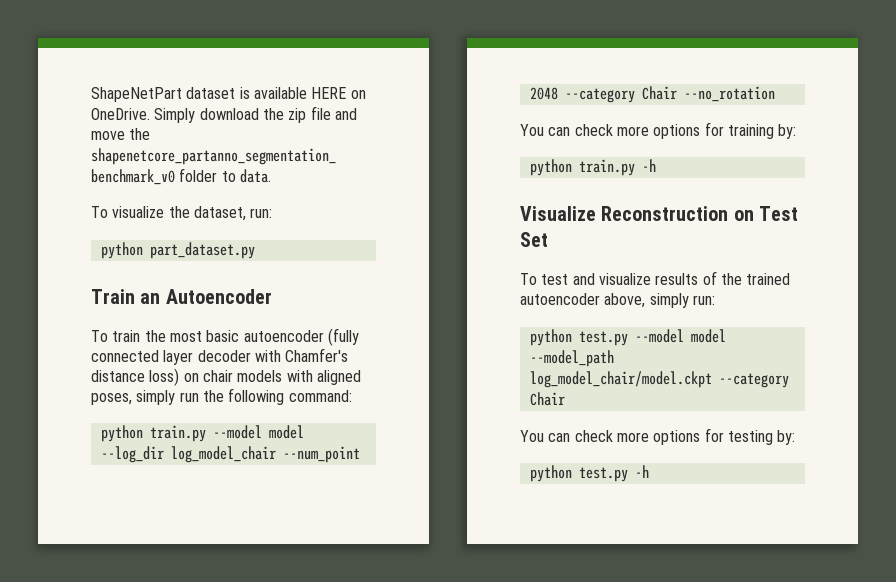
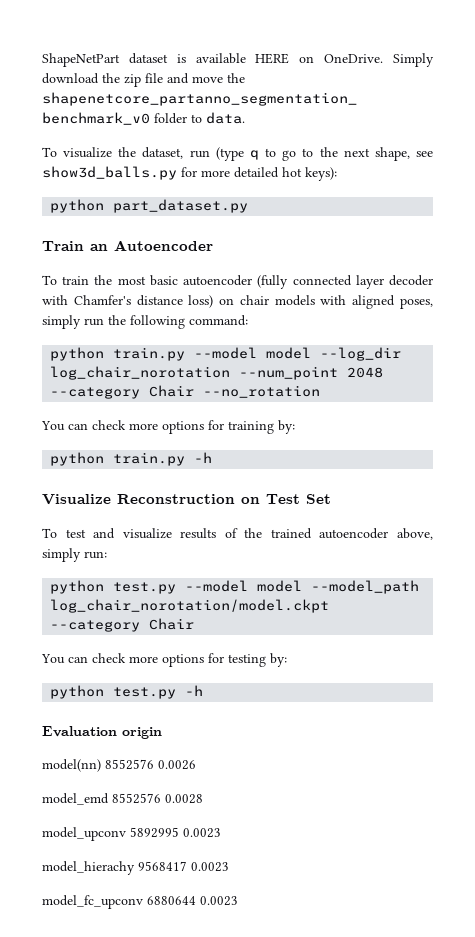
- To visualize the dataset, run:
+ To visualize the dataset, run (type q to go to the next shape, see show3d_balls.py for more detailed hot keys):
- python train.py --model model --log_dir log_model_chair --num_point 2048 --category Chair --no_rotation
+ python train.py --model model --log_dir log_chair_norotation --num_point 2048 --category Chair --no_rotation
- python test.py --model model --model_path log_model_chair/model.ckpt --category Chair
+ python test.py --model model --model_path log_chair_norotation/model.ckpt --category Chair
+ Evaluation origin
+ model(nn) 8552576 0.0026
+ model_emd 8552576 0.0028
+ model_upconv 5892995 0.0023
+ model_hierachy 9568417 0.0023
+ model_fc_upconv 6880644 0.0023

